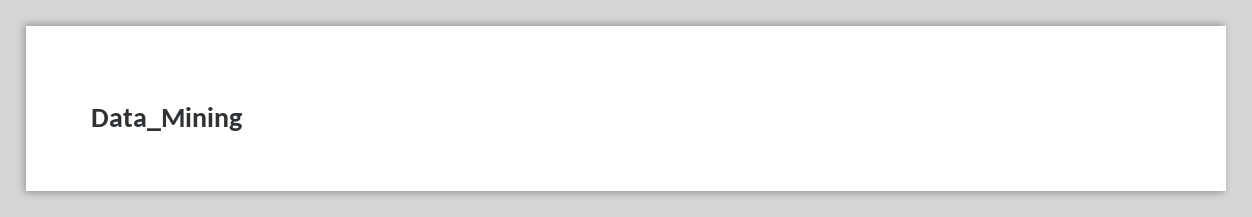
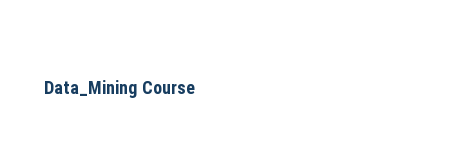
- Data_Mining
+ Data_Mining Course

